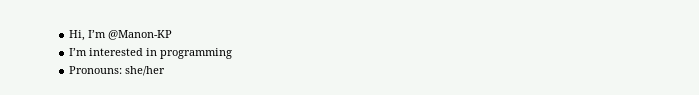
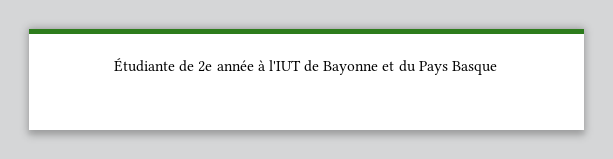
- Hi, I’m @Manon-KP
- I’m interested in programming
- Pronouns: she/her
+ Étudiante de 2e année à l'IUT de Bayonne et du Pays Basque

